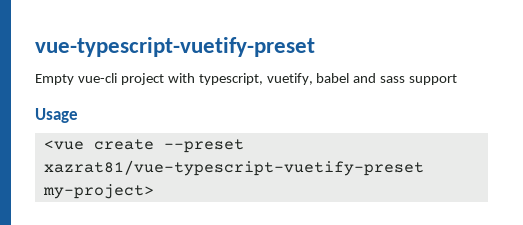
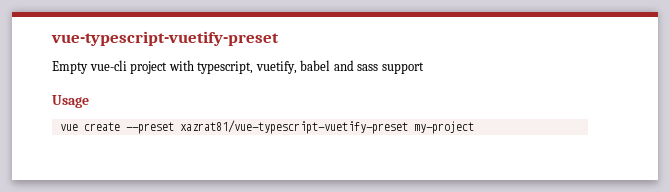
- <vue create --preset xazrat81/vue-typescript-vuetify-preset my-project>
+ vue create --preset xazrat81/vue-typescript-vuetify-preset my-project

